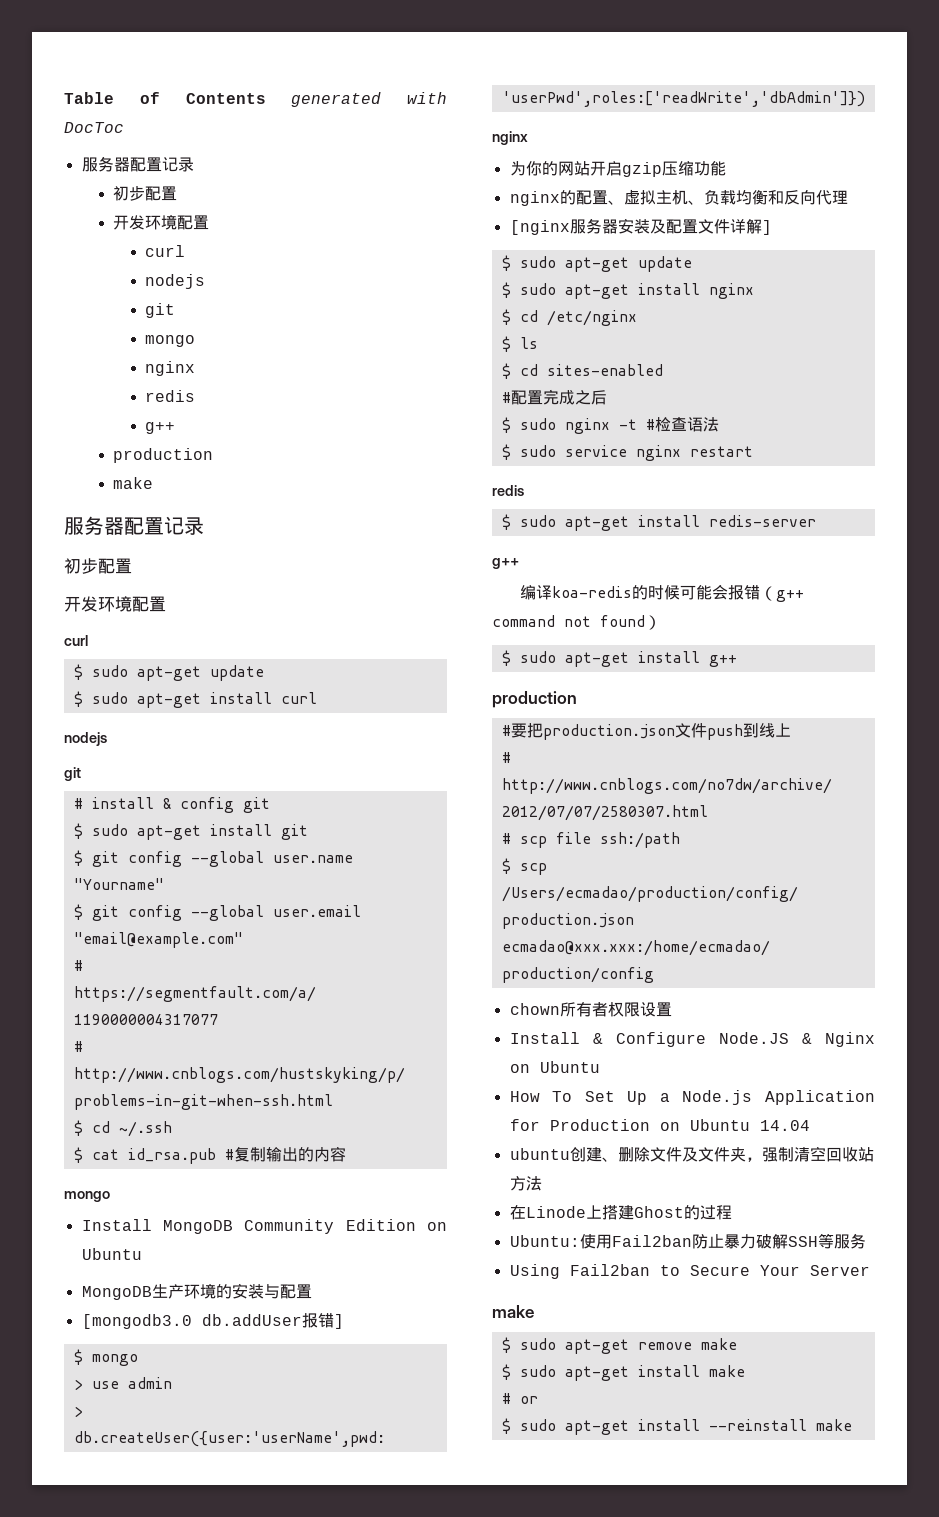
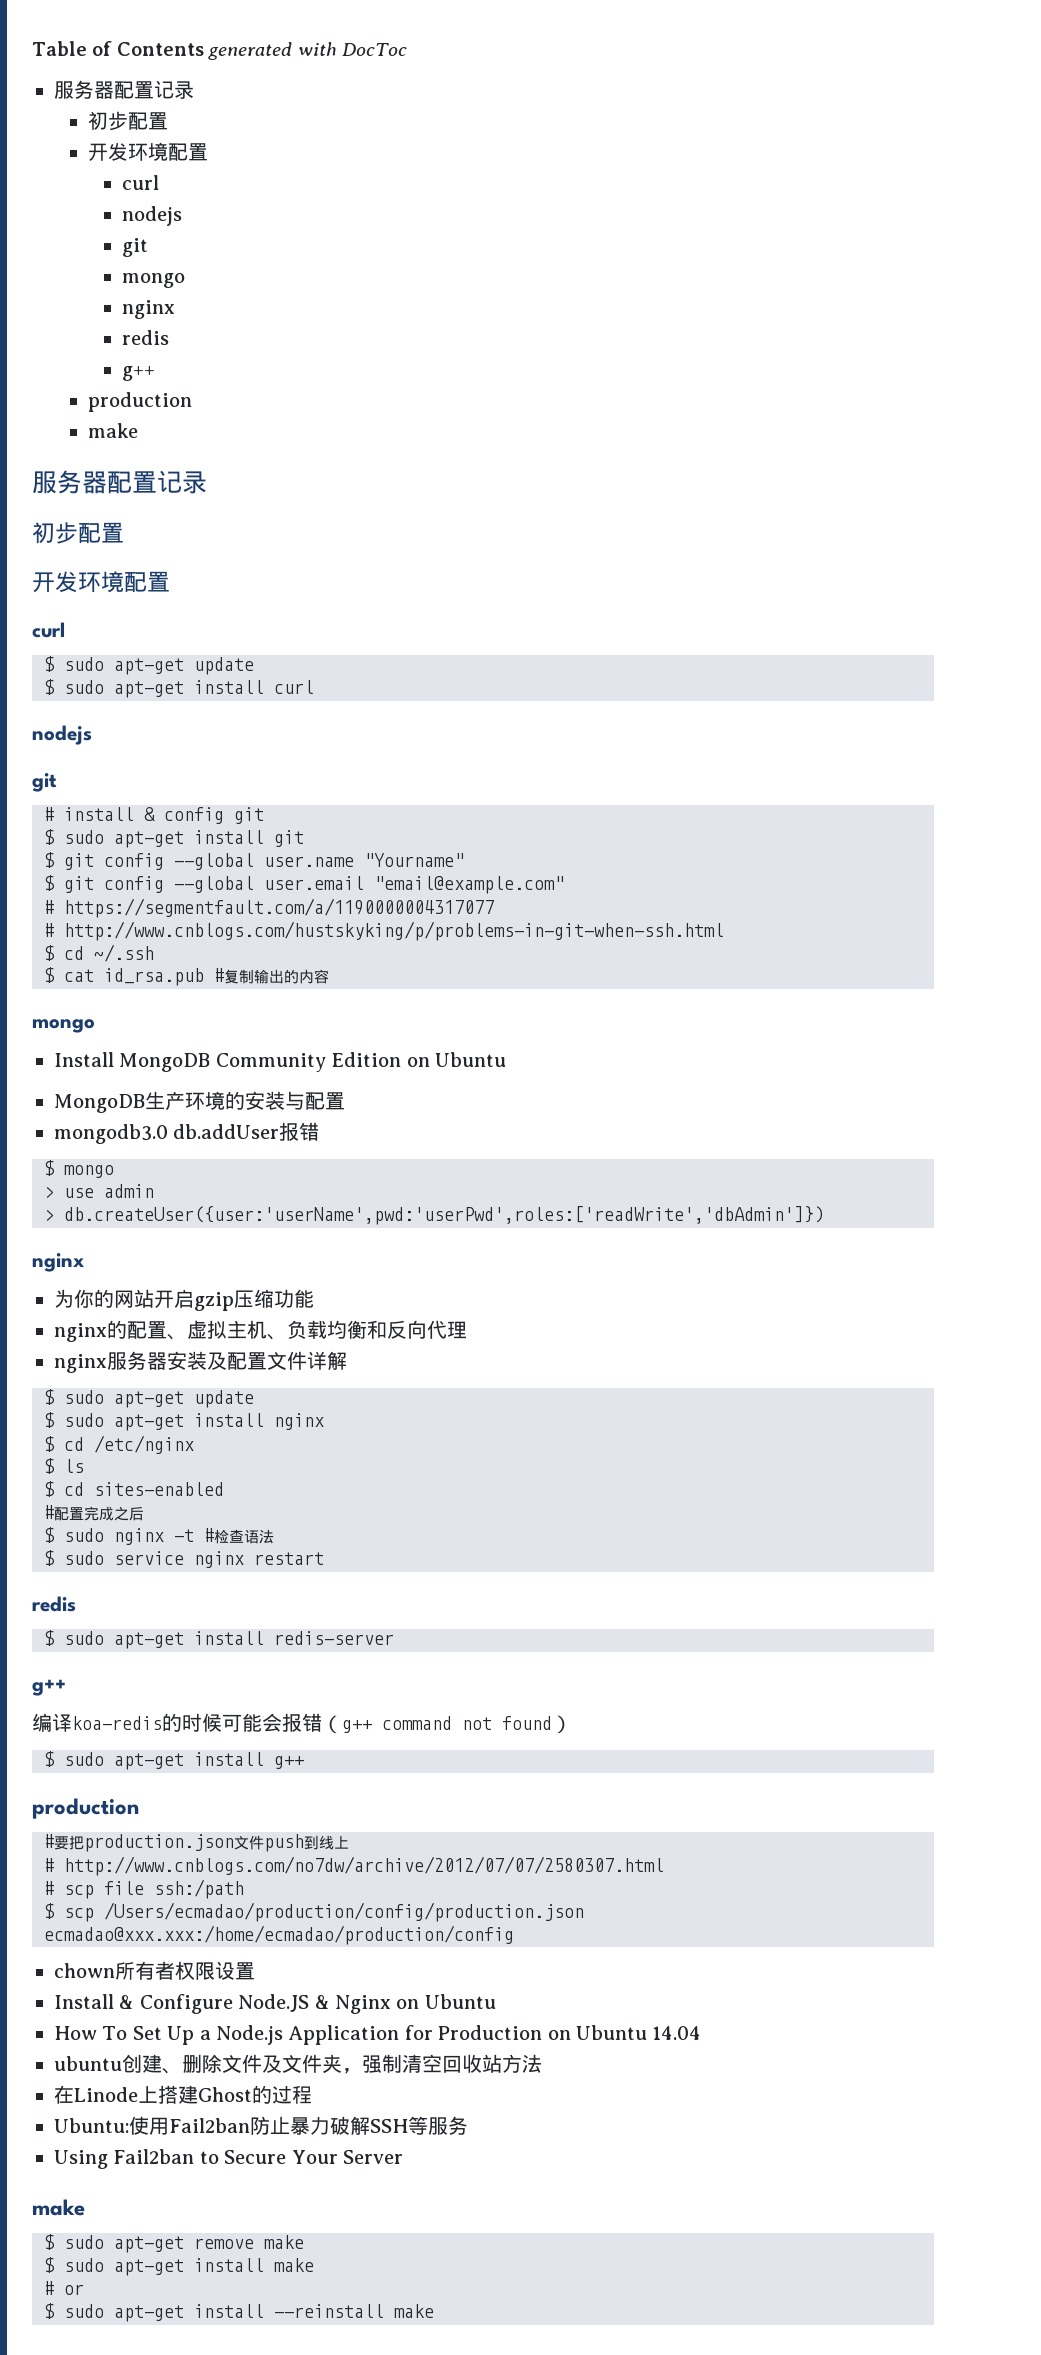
- [mongodb3.0 db.addUser报错]
+ mongodb3.0 db.addUser报错
- [nginx服务器安装及配置文件详解]
+ nginx服务器安装及配置文件详解

